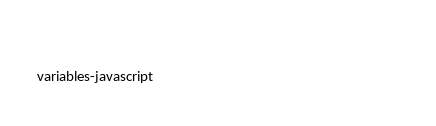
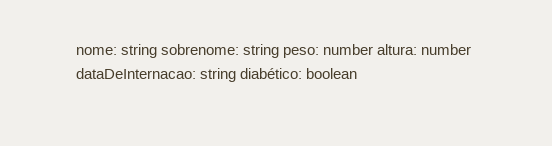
- variables-javascript
+ nome: string sobrenome: string peso: number altura: number dataDeInternacao: string diabético: boolean

